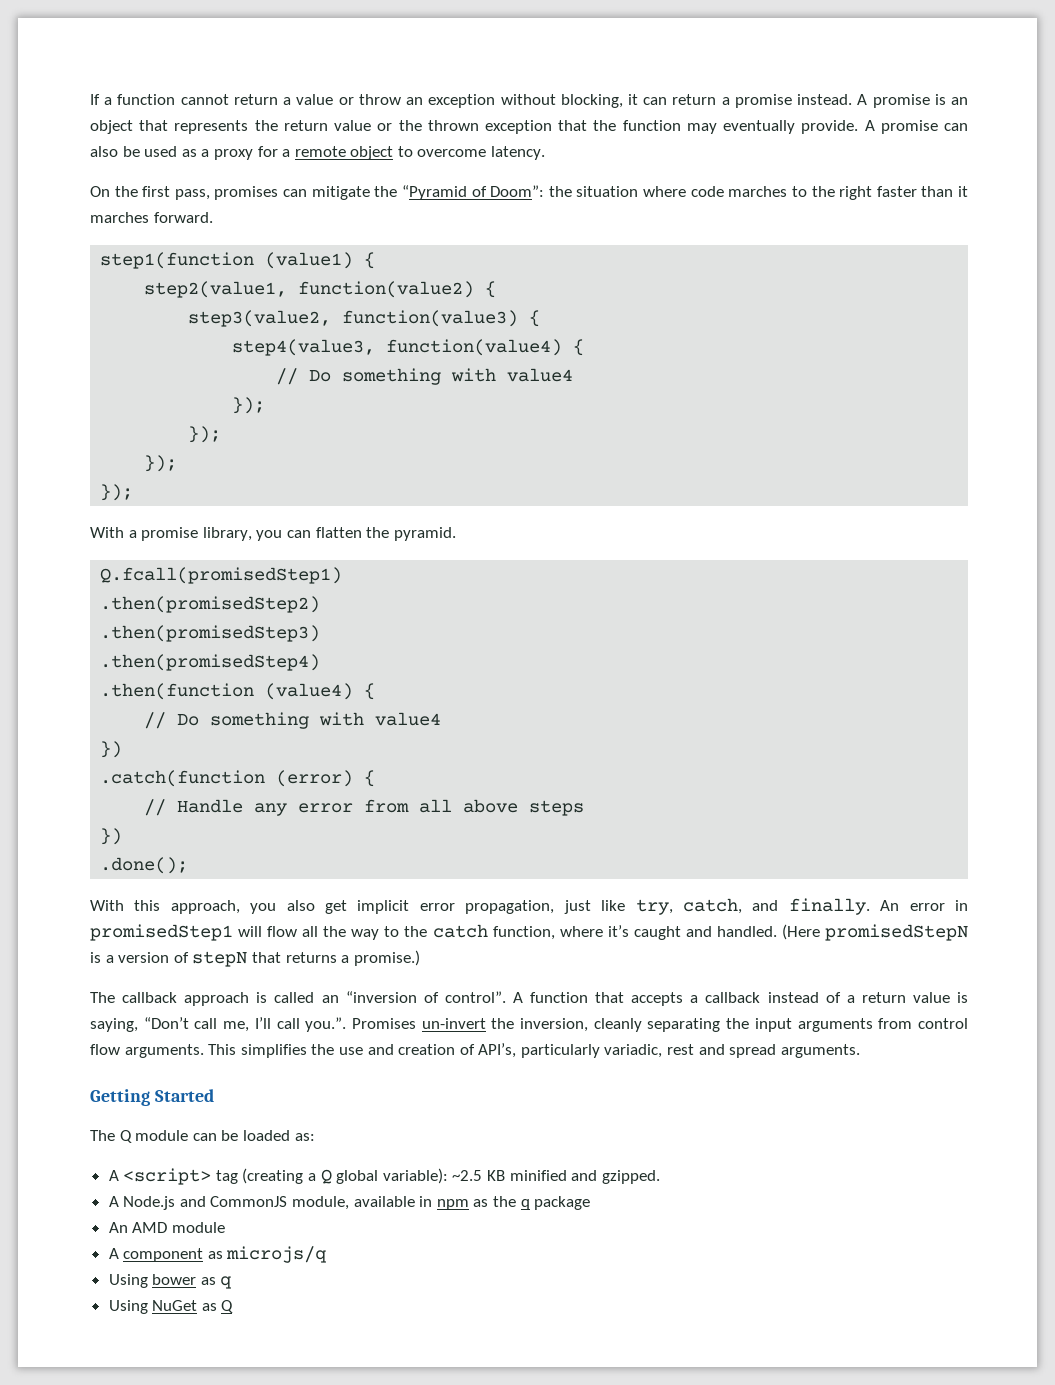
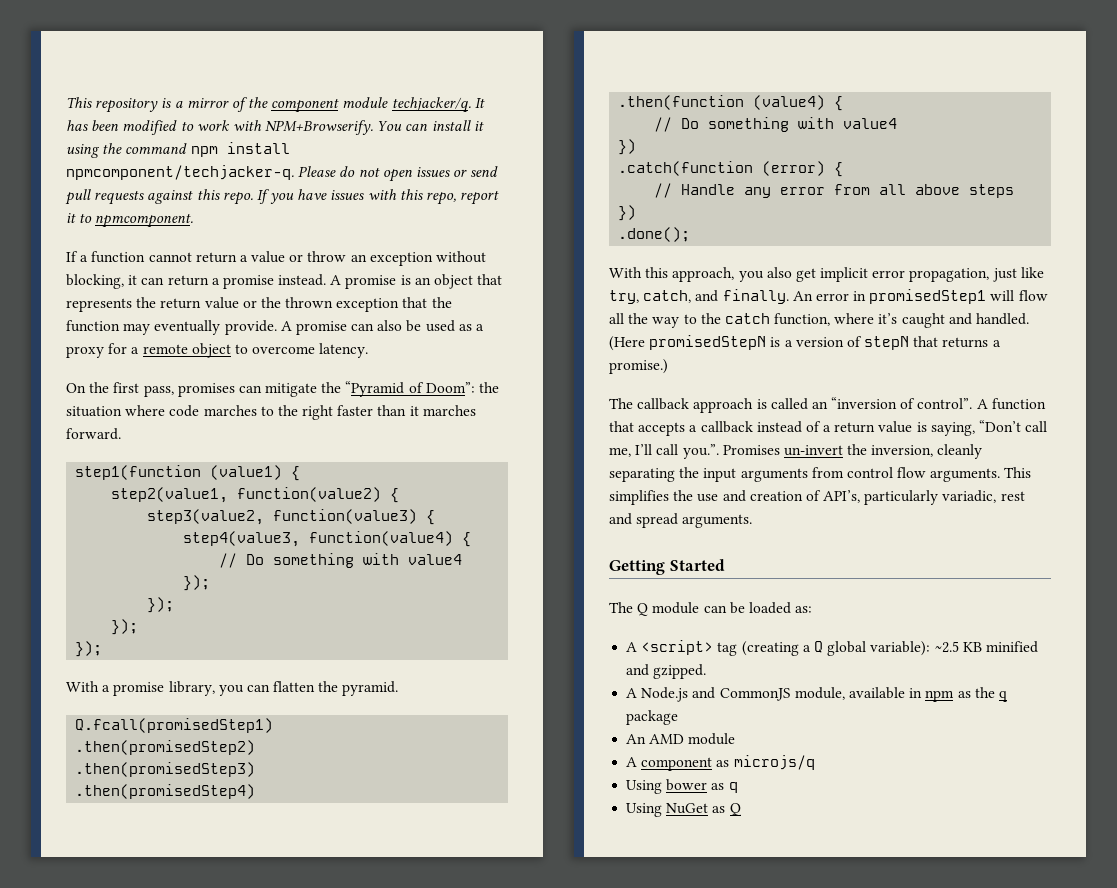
+ This repository is a mirror of the component module techjacker/q. It has been modified to work with NPM+Browserify. You can install it using the command npm install npmcomponent/techjacker-q. Please do not open issues or send pull requests against this repo. If you have issues with this repo, report it to npmcomponent.

